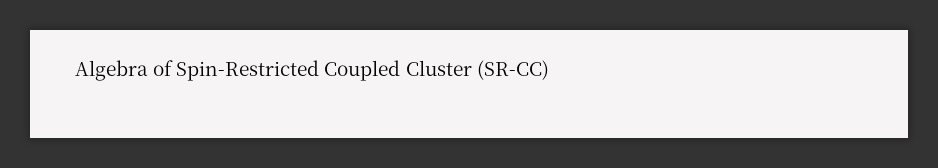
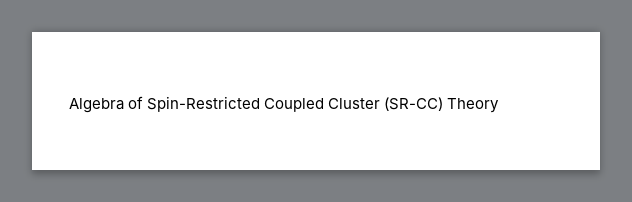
- Algebra of Spin-Restricted Coupled Cluster (SR-CC)
+ Algebra of Spin-Restricted Coupled Cluster (SR-CC) Theory

